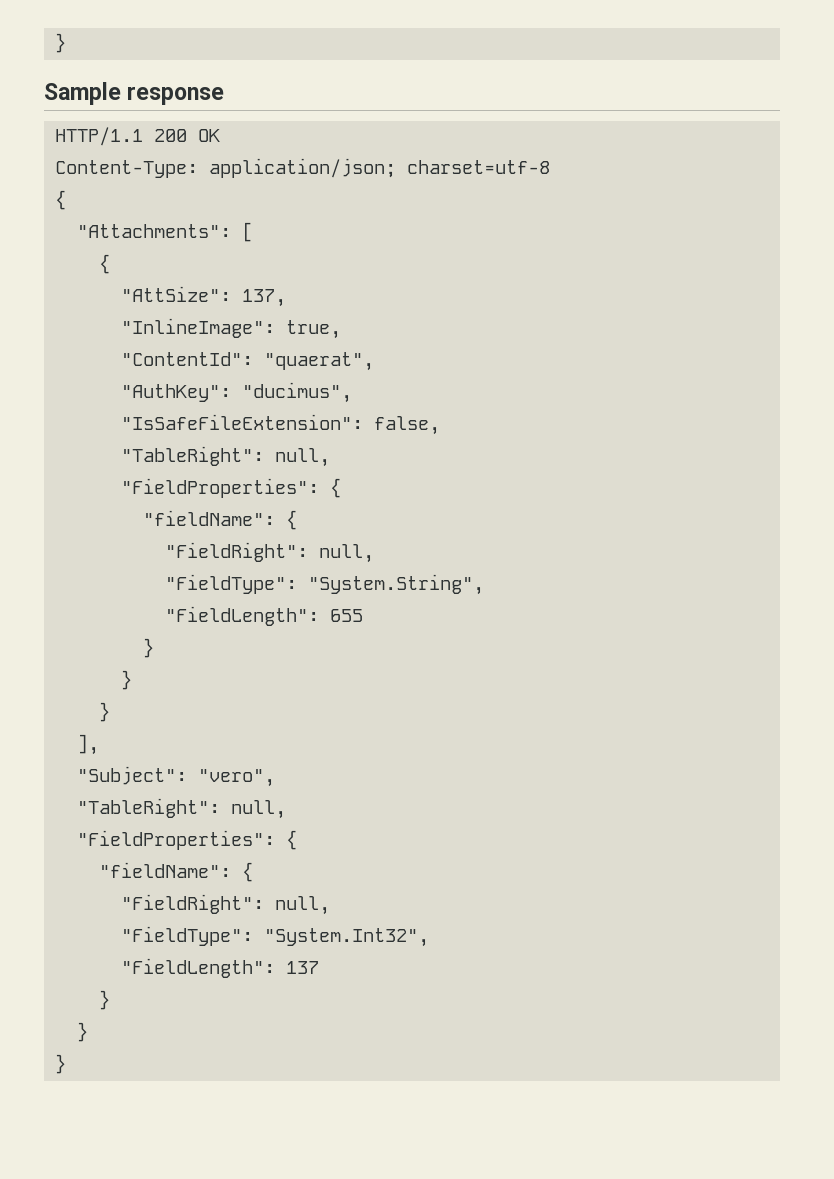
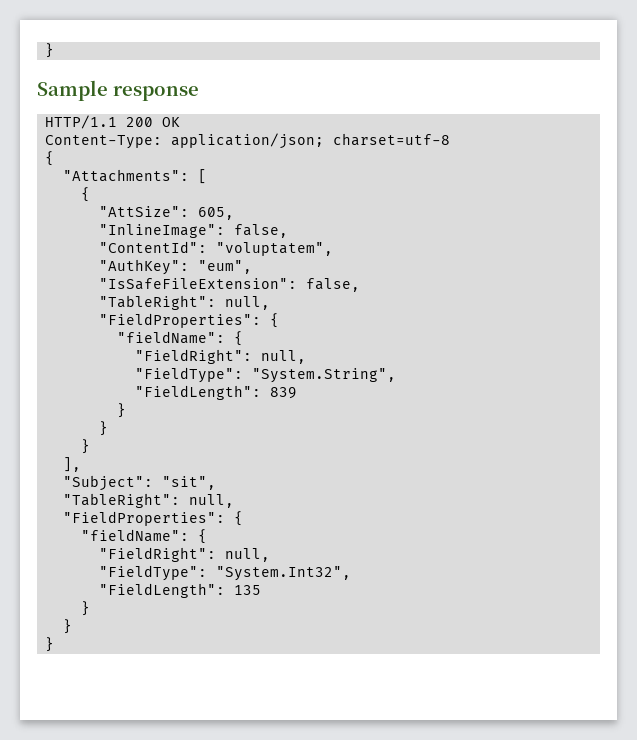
- "AttSize": 137,
+ "AttSize": 605,
- "InlineImage": true,
+ "InlineImage": false,
- "ContentId": "quaerat",
+ "ContentId": "voluptatem",
- "AuthKey": "ducimus",
+ "AuthKey": "eum",
- "FieldLength": 655
+ "FieldLength": 839
- "Subject": "vero",
+ "Subject": "sit",
- "FieldLength": 137
+ "FieldLength": 135

